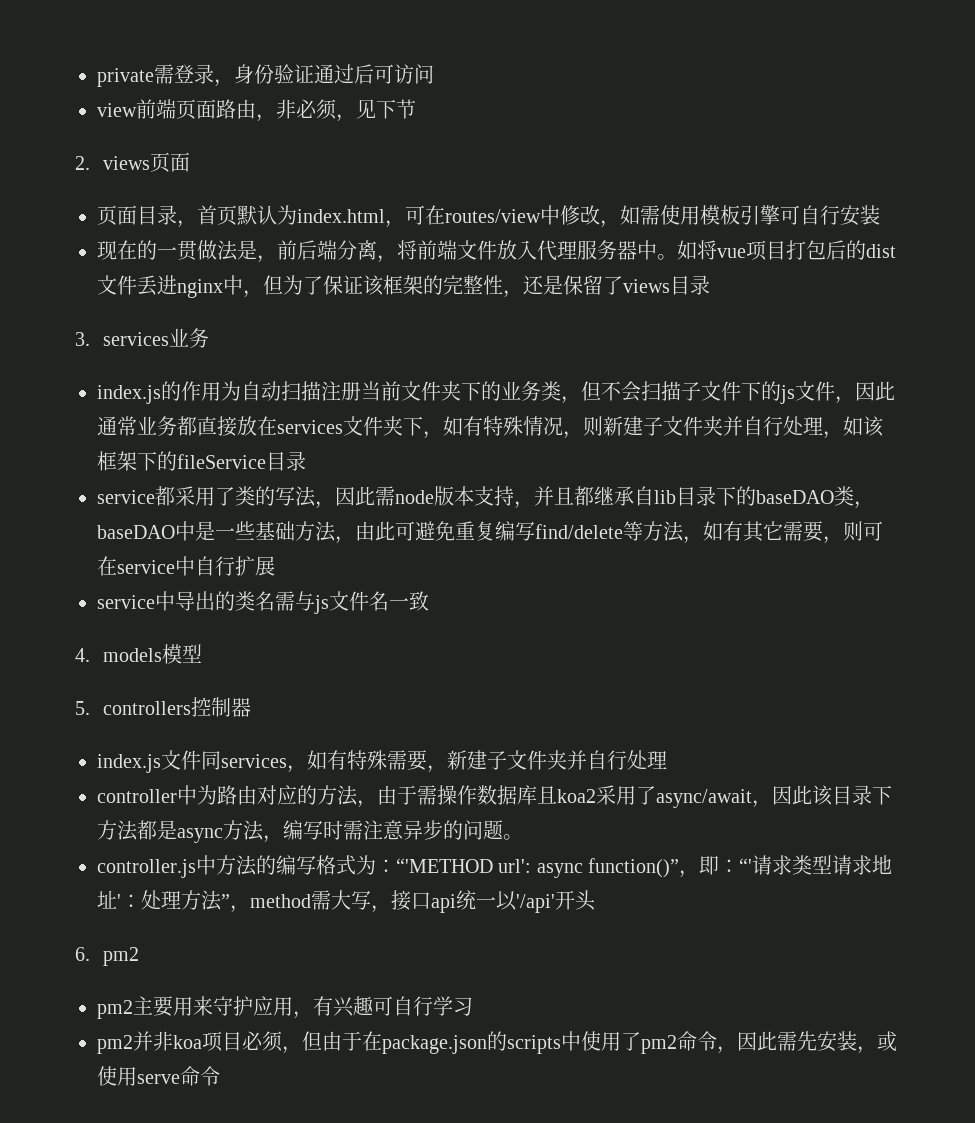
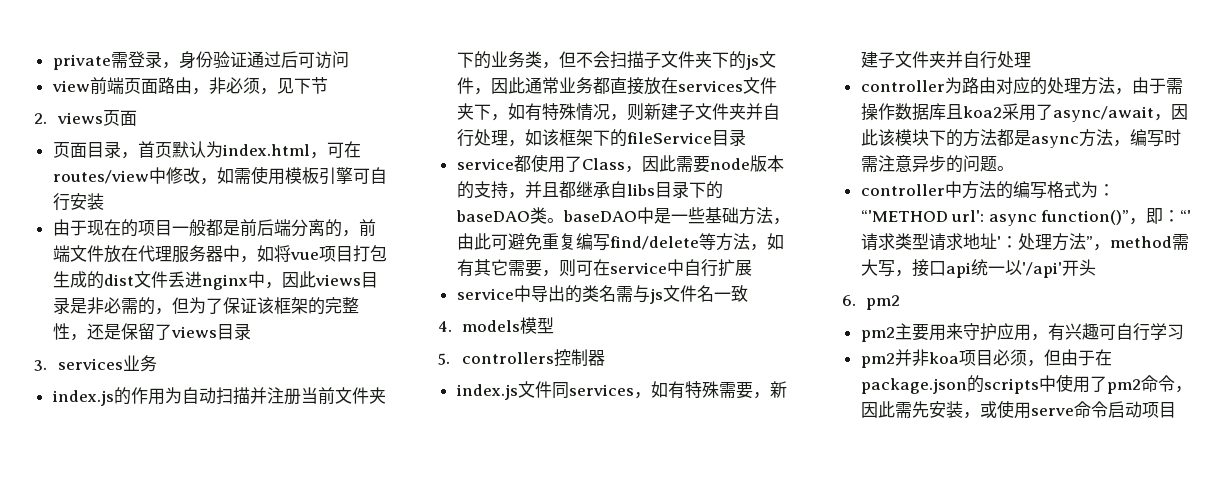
- 现在的一贯做法是，前后端分离，将前端文件放入代理服务器中。如将vue项目打包后的dist文件丢进nginx中，但为了保证该框架的完整性，还是保留了views目录
+ 由于现在的项目一般都是前后端分离的，前端文件放在代理服务器中，如将vue项目打包生成的dist文件丢进nginx中，因此views目录是非必需的，但为了保证该框架的完整性，还是保留了views目录
- index.js的作用为自动扫描注册当前文件夹下的业务类，但不会扫描子文件下的js文件，因此通常业务都直接放在services文件夹下，如有特殊情况，则新建子文件夹并自行处理，如该框架下的fileService目录
+ index.js的作用为自动扫描并注册当前文件夹下的业务类，但不会扫描子文件夹下的js文件，因此通常业务都直接放在services文件夹下，如有特殊情况，则新建子文件夹并自行处理，如该框架下的fileService目录
- service都采用了类的写法，因此需node版本支持，并且都继承自lib目录下的baseDAO类，baseDAO中是一些基础方法，由此可避免重复编写find/delete等方法，如有其它需要，则可在service中自行扩展
+ service都使用了Class，因此需要node版本的支持，并且都继承自libs目录下的baseDAO类。baseDAO中是一些基础方法，由此可避免重复编写find/delete等方法，如有其它需要，则可在service中自行扩展
- controller中为路由对应的方法，由于需操作数据库且koa2采用了async/await，因此该目录下方法都是async方法，编写时需注意异步的问题。
+ controller为路由对应的处理方法，由于需操作数据库且koa2采用了async/await，因此该模块下的方法都是async方法，编写时需注意异步的问题。
- controller.js中方法的编写格式为：“'METHOD url': async function()”，即：“'请求类型请求地址'：处理方法”，method需大写，接口api统一以'/api'开头
+ controller中方法的编写格式为：“'METHOD url': async function()”，即：“'请求类型请求地址'：处理方法”，method需大写，接口api统一以'/api'开头
- pm2并非koa项目必须，但由于在package.json的scripts中使用了pm2命令，因此需先安装，或使用serve命令
+ pm2并非koa项目必须，但由于在package.json的scripts中使用了pm2命令，因此需先安装，或使用serve命令启动项目

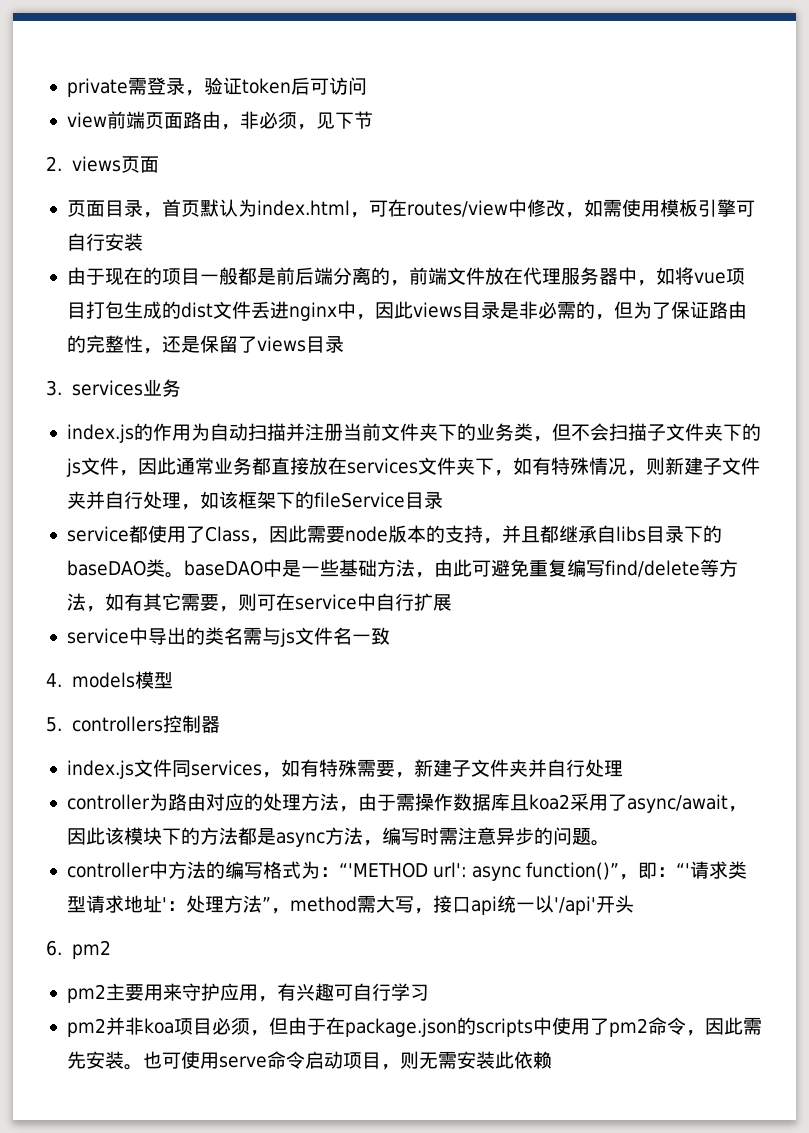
- private需登录，身份验证通过后可访问
+ private需登录，验证token后可访问
- 由于现在的项目一般都是前后端分离的，前端文件放在代理服务器中，如将vue项目打包生成的dist文件丢进nginx中，因此views目录是非必需的，但为了保证该框架的完整性，还是保留了views目录
+ 由于现在的项目一般都是前后端分离的，前端文件放在代理服务器中，如将vue项目打包生成的dist文件丢进nginx中，因此views目录是非必需的，但为了保证路由的完整性，还是保留了views目录
- pm2并非koa项目必须，但由于在package.json的scripts中使用了pm2命令，因此需先安装，或使用serve命令启动项目
+ pm2并非koa项目必须，但由于在package.json的scripts中使用了pm2命令，因此需先安装。也可使用serve命令启动项目，则无需安装此依赖

